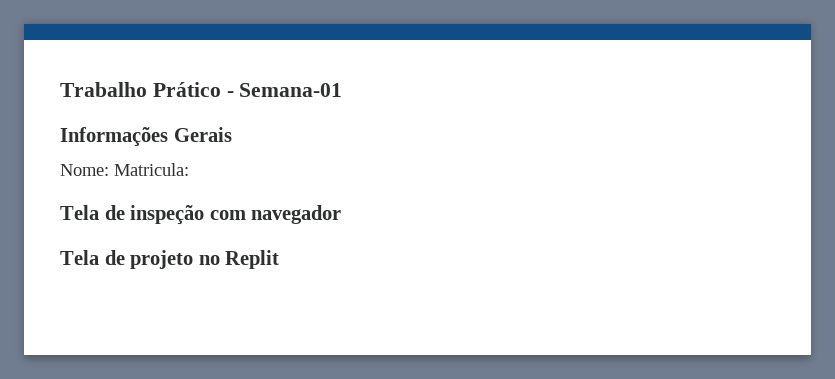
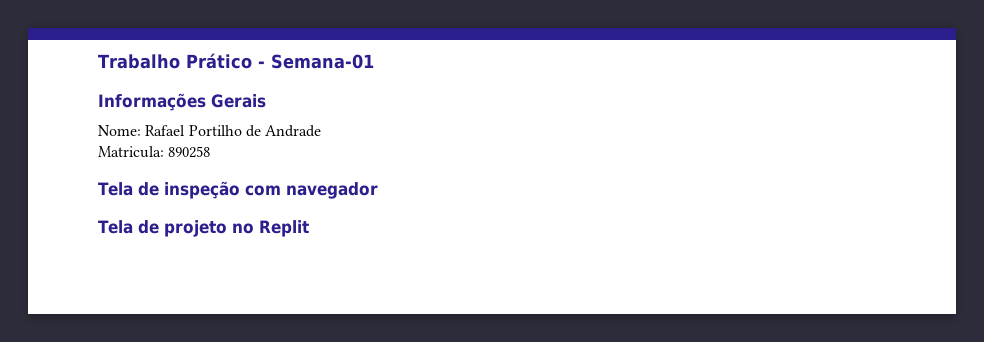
- Nome: Matricula:
+ Nome: Rafael Portilho de Andrade
+ Matricula: 890258

